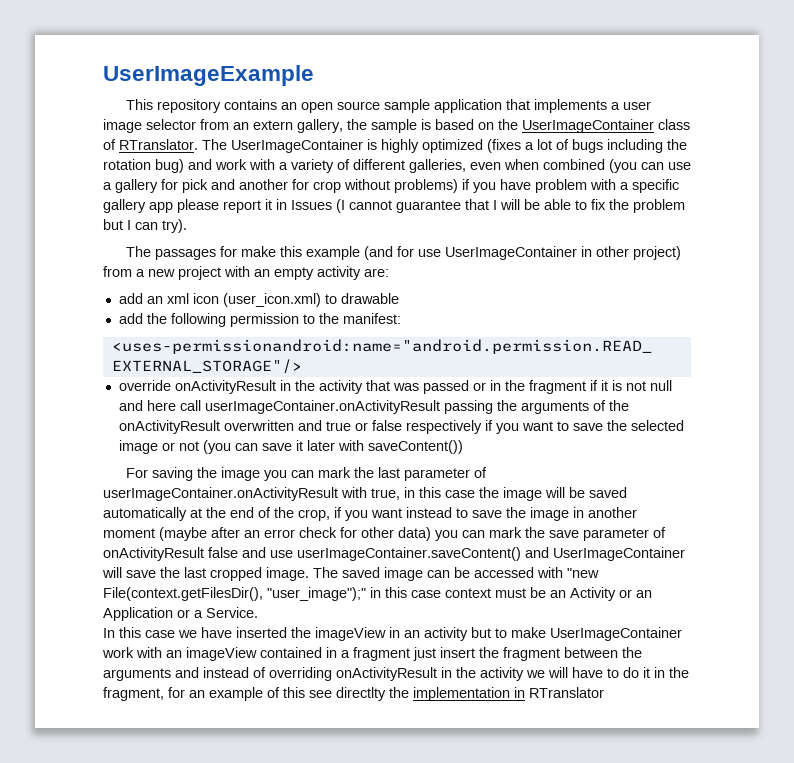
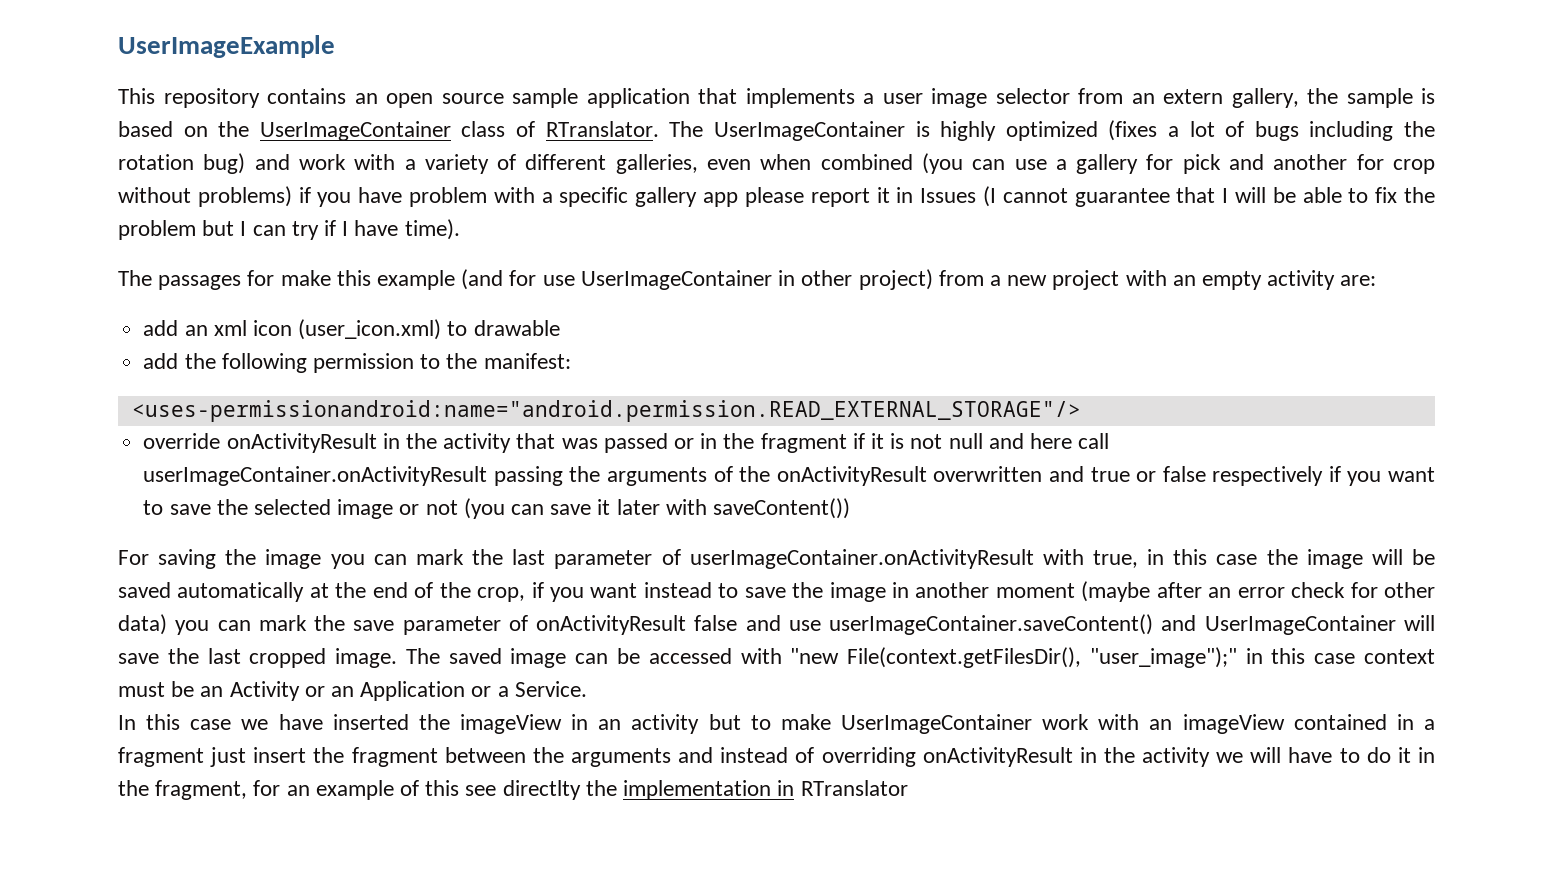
- The UserImageContainer is highly optimized (fixes a lot of bugs including the rotation bug) and work with a variety of different galleries, even when combined (you can use a gallery for pick and another for crop without problems) if you have problem with a specific gallery app please report it in Issues (I cannot guarantee that I will be able to fix the problem but I can try).
+ The UserImageContainer is highly optimized (fixes a lot of bugs including the rotation bug) and work with a variety of different galleries, even when combined (you can use a gallery for pick and another for crop without problems) if you have problem with a specific gallery app please report it in Issues (I cannot guarantee that I will be able to fix the problem but I can try if I have time).

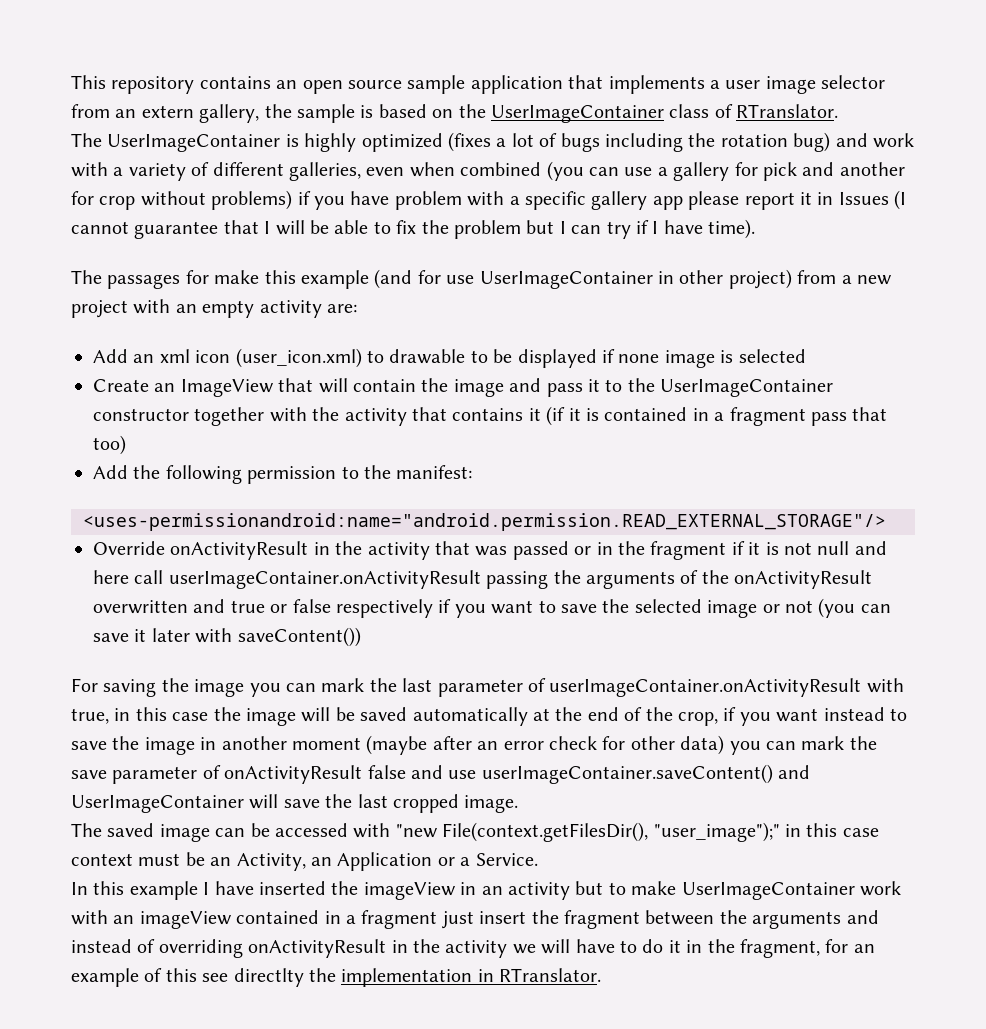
- UserImageExample
- This repository contains an open source sample application that implements a user image selector from an extern gallery, the sample is based on the UserImageContainer class of RTranslator. The UserImageContainer is highly optimized (fixes a lot of bugs including the rotation bug) and work with a variety of different galleries, even when combined (you can use a gallery for pick and another for crop without problems) if you have problem with a specific gallery app please report it in Issues (I cannot guarantee that I will be able to fix the problem but I can try if I have time).
+ This repository contains an open source sample application that implements a user image selector from an extern gallery, the sample is based on the UserImageContainer class of RTranslator.
+ The UserImageContainer is highly optimized (fixes a lot of bugs including the rotation bug) and work with a variety of different galleries, even when combined (you can use a gallery for pick and another for crop without problems) if you have problem with a specific gallery app please report it in Issues (I cannot guarantee that I will be able to fix the problem but I can try if I have time).
- add an xml icon (user_icon.xml) to drawable
- add the following permission to the manifest:
+ Add an xml icon (user_icon.xml) to drawable to be displayed if none image is selected
+ Create an ImageView that will contain the image and pass it to the UserImageContainer constructor together with the activity that contains it (if it is contained in a fragment pass that too)
+ Add the following permission to the manifest:
- override onActivityResult in the activity that was passed or in the fragment if it is not null and here call userImageContainer.onActivityResult passing the arguments of the onActivityResult overwritten and true or false respectively if you want to save the selected image or not (you can save it later with saveContent())
+ Override onActivityResult in the activity that was passed or in the fragment if it is not null and here call userImageContainer.onActivityResult passing the arguments of the onActivityResult overwritten and true or false respectively if you want to save the selected image or not (you can save it later with saveContent())
- For saving the image you can mark the last parameter of userImageContainer.onActivityResult with true, in this case the image will be saved automatically at the end of the crop, if you want instead to save the image in another moment (maybe after an error check for other data) you can mark the save parameter of onActivityResult false and use userImageContainer.saveContent() and UserImageContainer will save the last cropped image. The saved image can be accessed with "new File(context.getFilesDir(), "user_image");"
+ For saving the image you can mark the last parameter of userImageContainer.onActivityResult with true, in this case the image will be saved automatically at the end of the crop, if you want instead to save the image in another moment (maybe after an error check for other data) you can mark the save parameter of onActivityResult false and use userImageContainer.saveContent() and UserImageContainer will save the last cropped image.
+ The saved image can be accessed with "new File(context.getFilesDir(), "user_image");"
- in this case context must be an Activity or an Application or a Service.
+ in this case context must be an Activity, an Application or a Service.
- In this case we have inserted the imageView in an activity but to make UserImageContainer work with an imageView contained in a fragment just insert the fragment between the arguments and instead of overriding onActivityResult in the activity we will have to do it in the fragment, for an example of this see directlty the implementation in RTranslator
+ In this example I have inserted the imageView in an activity but to make UserImageContainer work with an imageView contained in a fragment just insert the fragment between the arguments and instead of overriding onActivityResult in the activity we will have to do it in the fragment, for an example of this see directlty the implementation in RTranslator.

